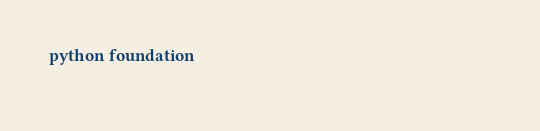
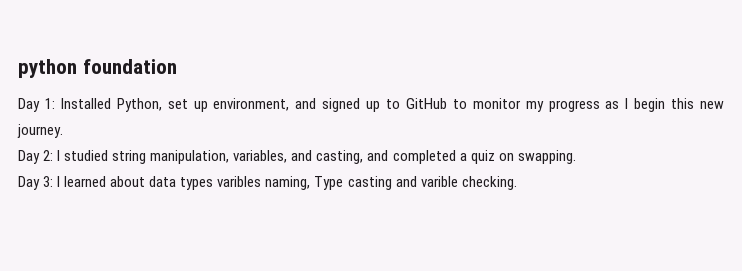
+ Day 1: Installed Python, set up environment, and signed up to GitHub to monitor my progress as I begin this new journey.
+ Day 2: I studied string manipulation, variables, and casting, and completed a quiz on swapping.
+ Day 3: I learned about data types varibles naming, Type casting and varible checking.

